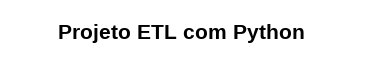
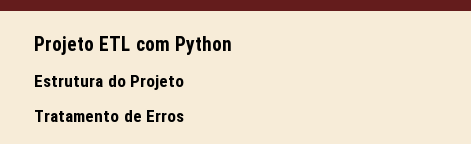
+ Estrutura do Projeto
+ Tratamento de Erros

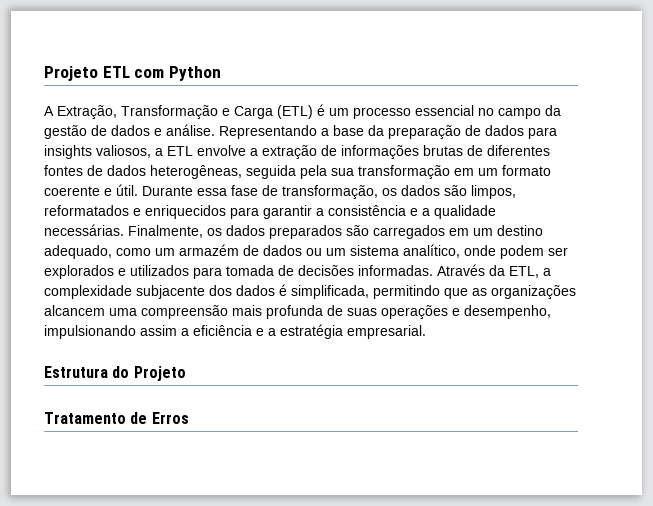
+ A Extração, Transformação e Carga (ETL) é um processo essencial no campo da gestão de dados e análise. Representando a base da preparação de dados para insights valiosos, a ETL envolve a extração de informações brutas de diferentes fontes de dados heterogêneas, seguida pela sua transformação em um formato coerente e útil. Durante essa fase de transformação, os dados são limpos, reformatados e enriquecidos para garantir a consistência e a qualidade necessárias. Finalmente, os dados preparados são carregados em um destino adequado, como um armazém de dados ou um sistema analítico, onde podem ser explorados e utilizados para tomada de decisões informadas. Através da ETL, a complexidade subjacente dos dados é simplificada, permitindo que as organizações alcancem uma compreensão mais profunda de suas operações e desempenho, impulsionando assim a eficiência e a estratégia empresarial.

